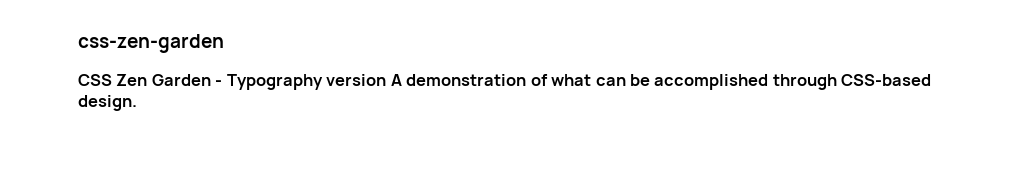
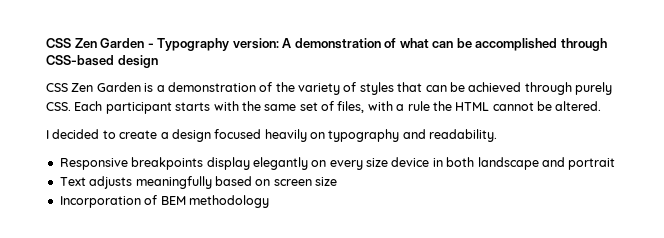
- css-zen-garden
- CSS Zen Garden - Typography version A demonstration of what can be accomplished through CSS-based design.
+ CSS Zen Garden - Typography version: A demonstration of what can be accomplished through CSS-based design
+ CSS Zen Garden is a demonstration of the variety of styles that can be achieved through purely CSS. Each participant starts with the same set of files, with a rule the HTML cannot be altered.
+ I decided to create a design focused heavily on typography and readability.
+ Responsive breakpoints display elegantly on every size device in both landscape and portrait
+ Text adjusts meaningfully based on screen size
+ Incorporation of BEM methodology

